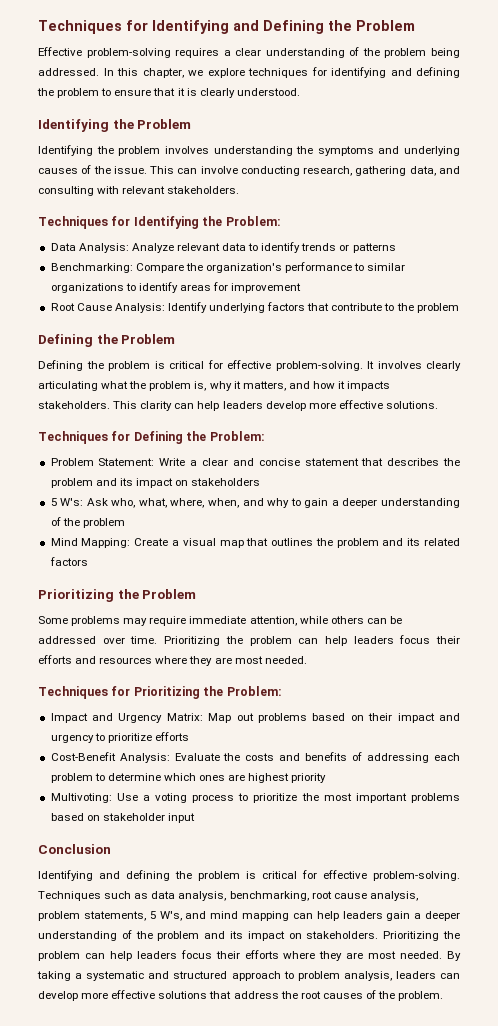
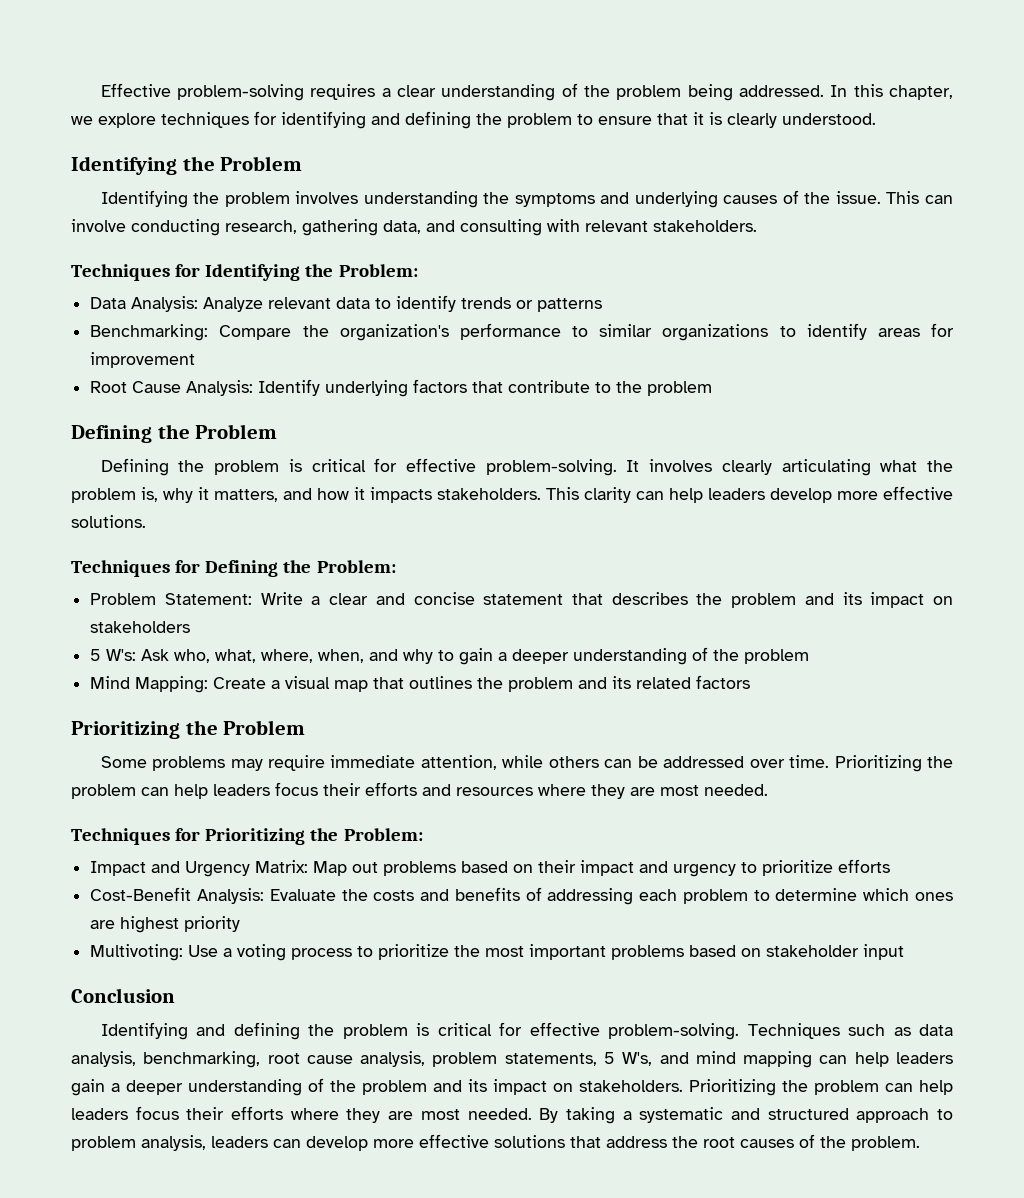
- Techniques for Identifying and Defining the Problem

